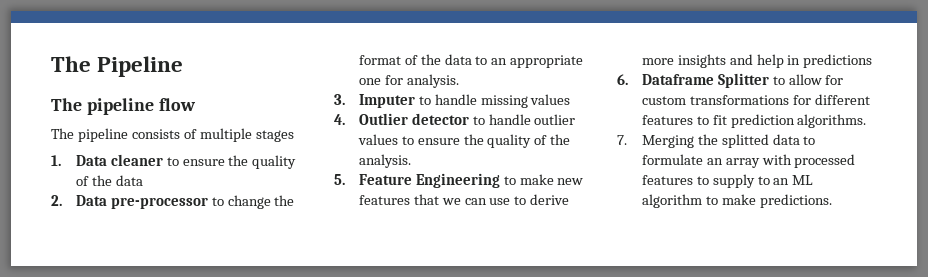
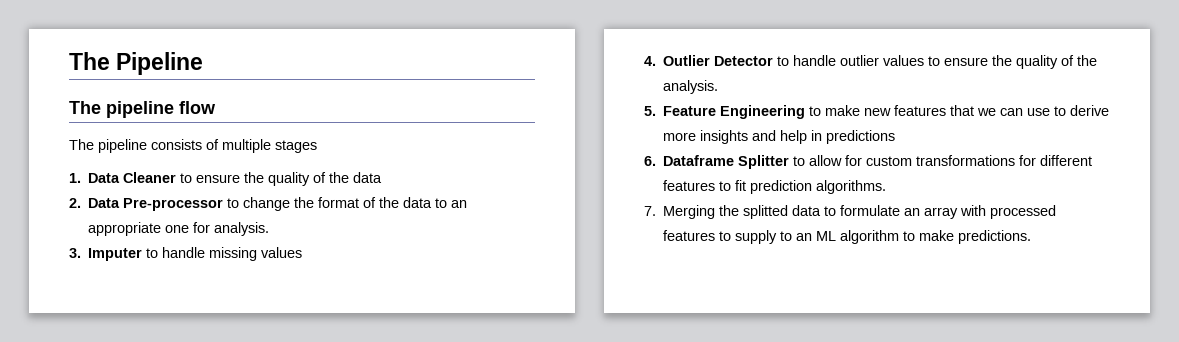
- 1. Data cleaner to ensure the quality of the data
+ 1. Data Cleaner to ensure the quality of the data
- 2. Data pre-processor to change the format of the data to an appropriate one for analysis.
+ 2. Data Pre-processor to change the format of the data to an appropriate one for analysis.
- 4. Outlier detector to handle outlier values to ensure the quality of the analysis.
+ 4. Outlier Detector to handle outlier values to ensure the quality of the analysis.

